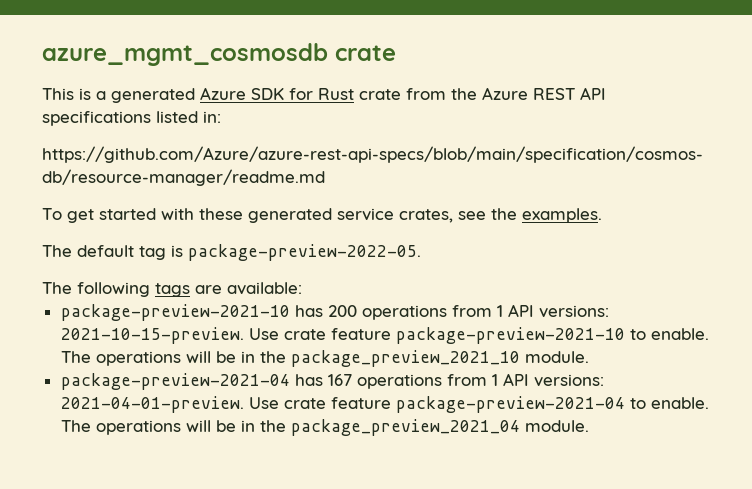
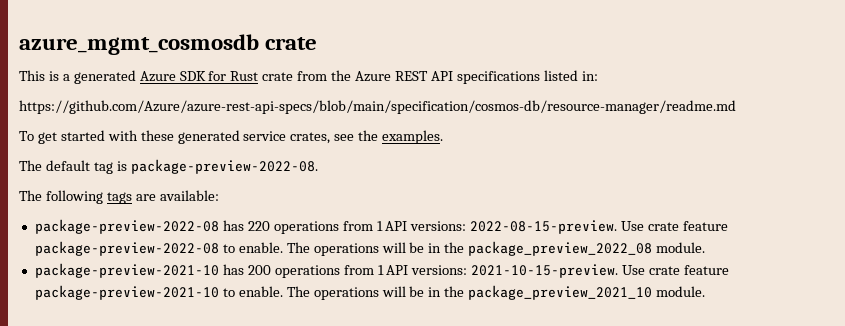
- The default tag is package-preview-2022-05.
+ The default tag is package-preview-2022-08.
+ package-preview-2022-08 has 220 operations from 1 API versions: 2022-08-15-preview. Use crate feature package-preview-2022-08 to enable. The operations will be in the package_preview_2022_08 module.
- package-preview-2021-04 has 167 operations from 1 API versions: 2021-04-01-preview. Use crate feature package-preview-2021-04 to enable. The operations will be in the package_preview_2021_04 module.

